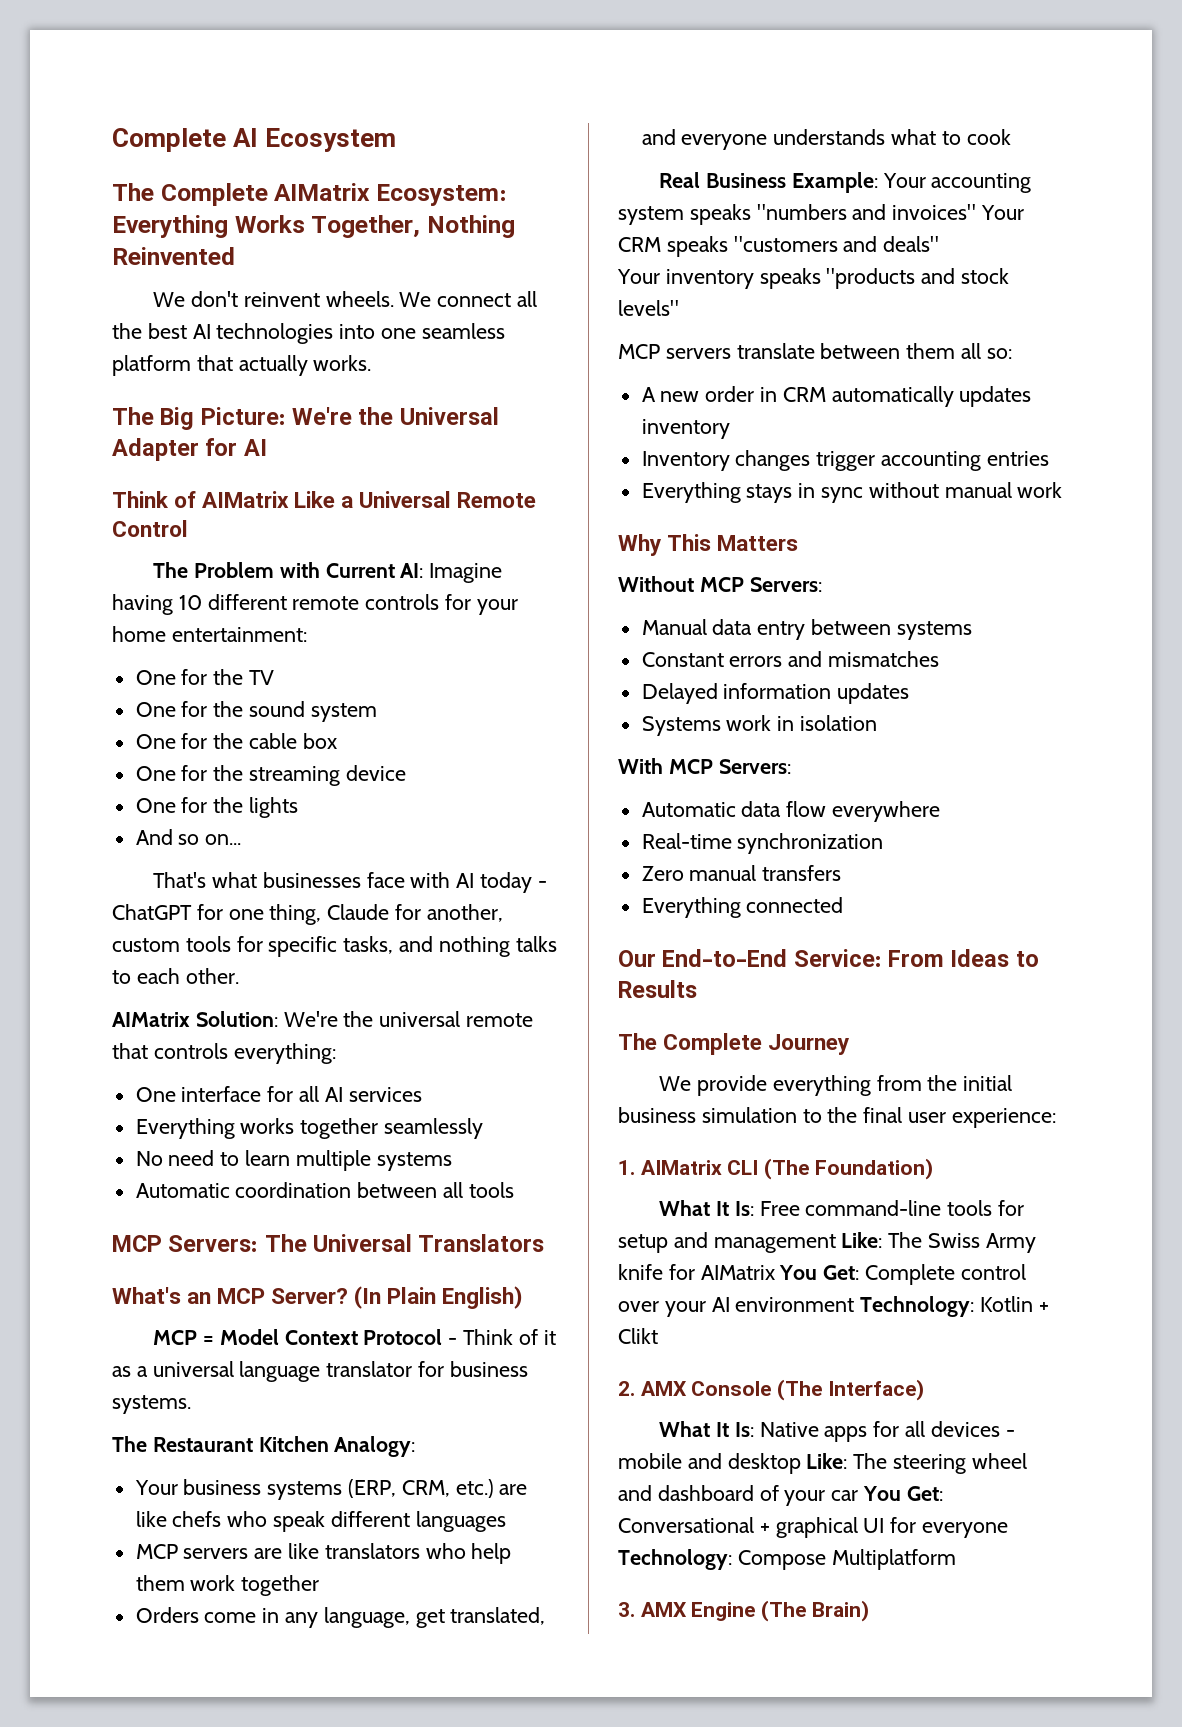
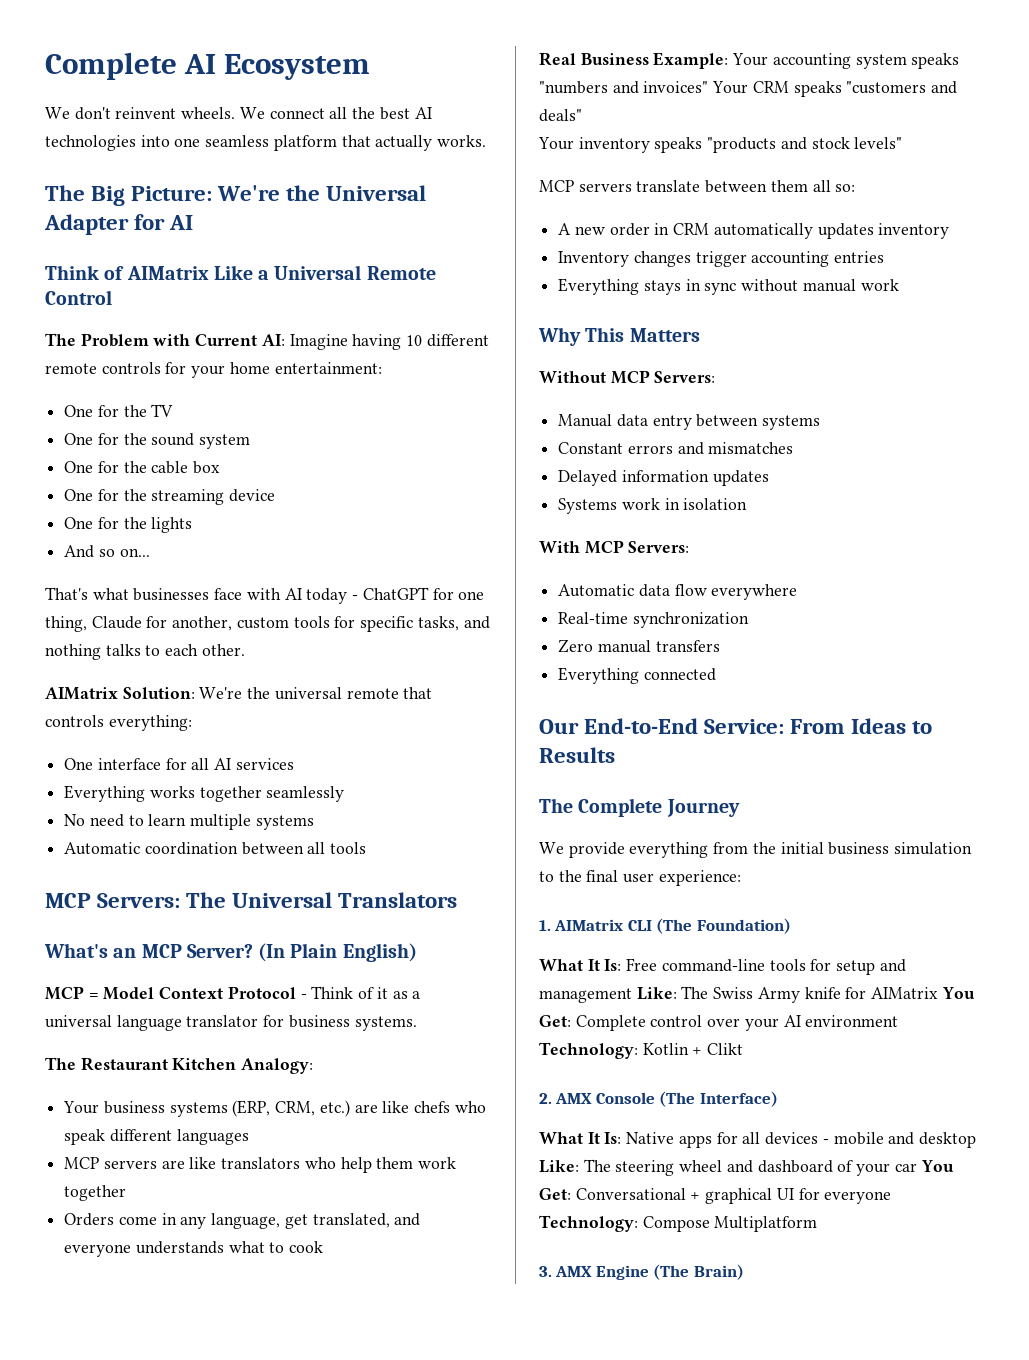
- The Complete AIMatrix Ecosystem: Everything Works Together, Nothing Reinvented

